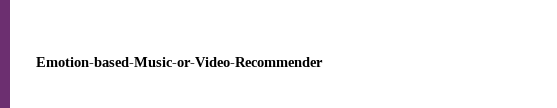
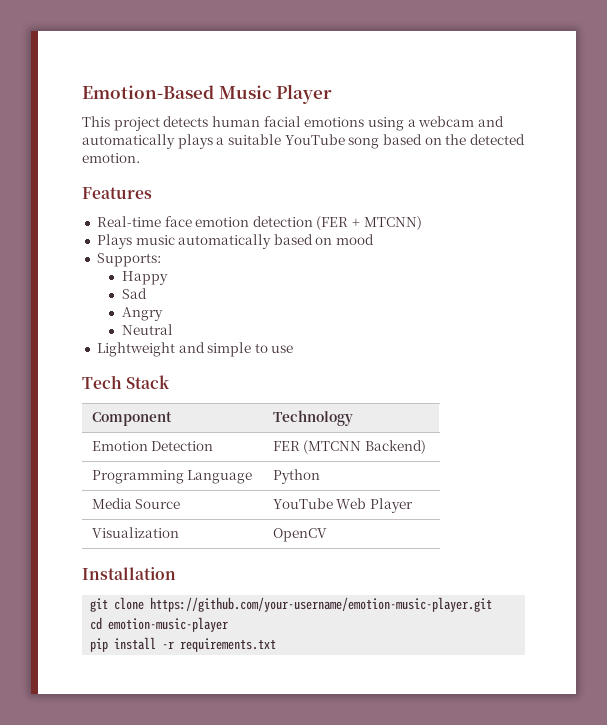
- Emotion-based-Music-or-Video-Recommender
+ Emotion-Based Music Player
+ This project detects human facial emotions using a webcam and automatically plays a suitable YouTube song based on the detected emotion.
+ Features
+ Real-time face emotion detection (FER + MTCNN)
+ Plays music automatically based on mood
+ Supports:
+ Happy
+ Sad
+ Angry
+ Neutral
+ Lightweight and simple to use
+ Tech Stack
+ Component | Technology
+ Emotion Detection | FER (MTCNN Backend)
+ Programming Language | Python
+ Media Source | YouTube Web Player
+ Visualization | OpenCV
+ Installation
+ git clone https://github.com/your-username/emotion-music-player.git
+ cd emotion-music-player
+ pip install -r requirements.txt

